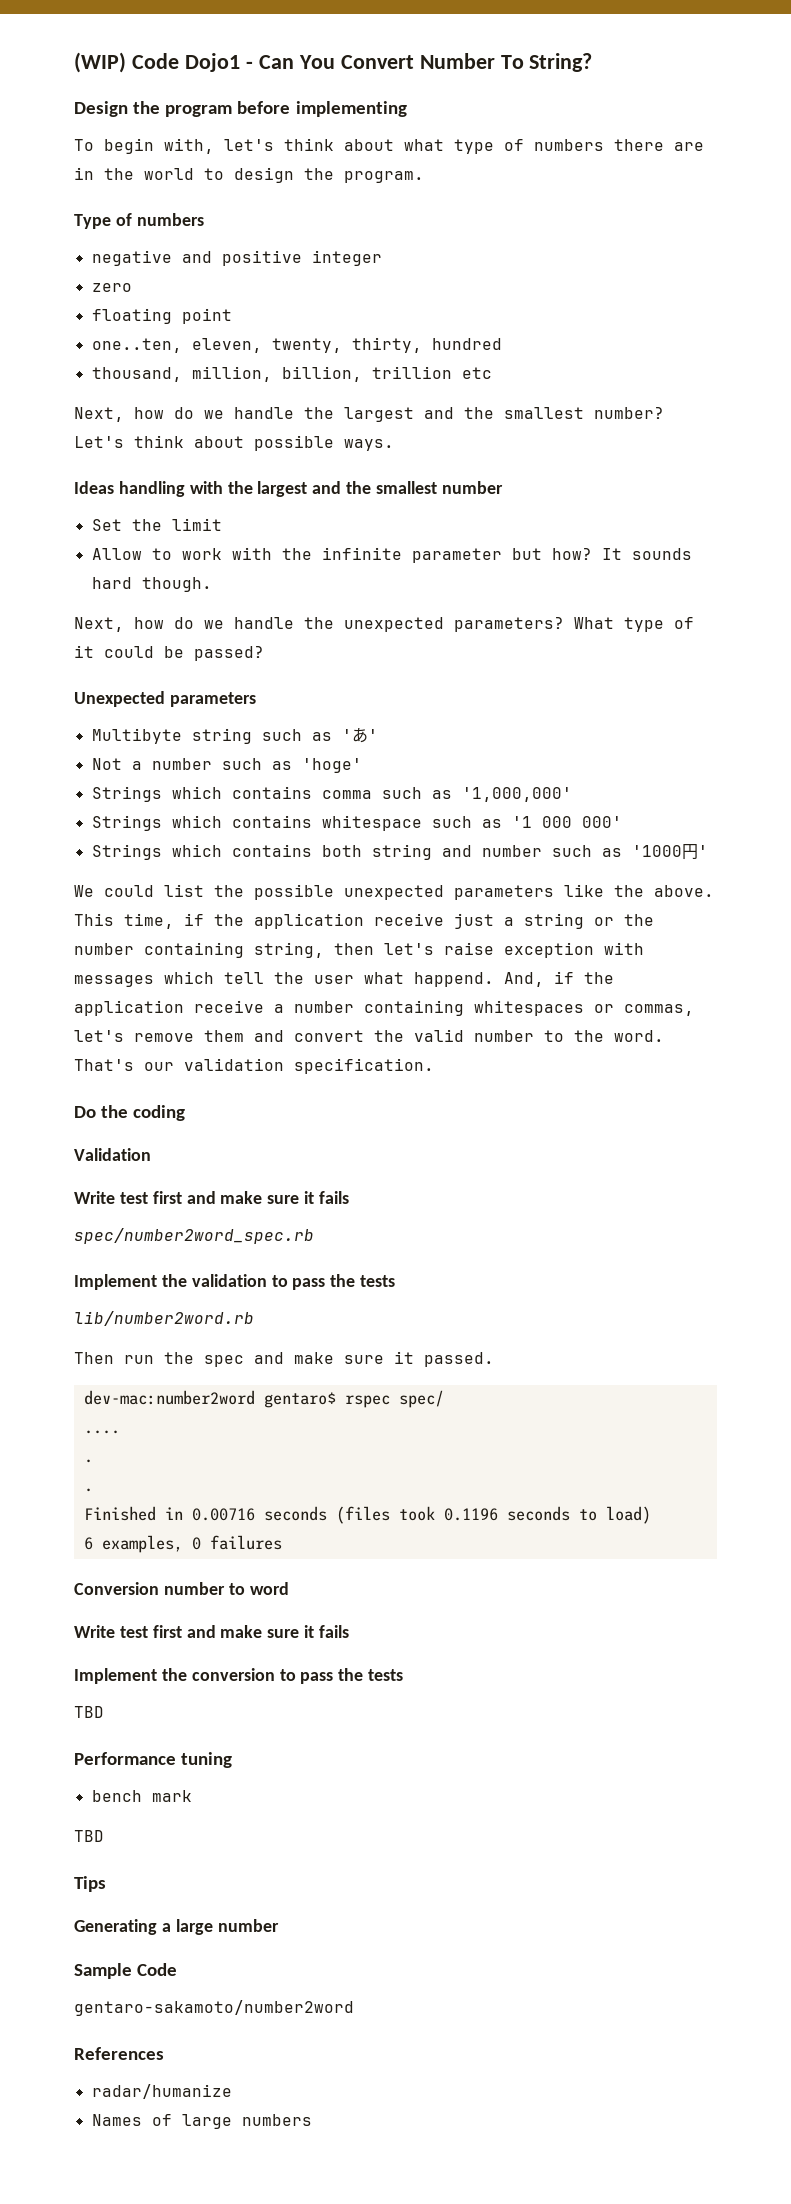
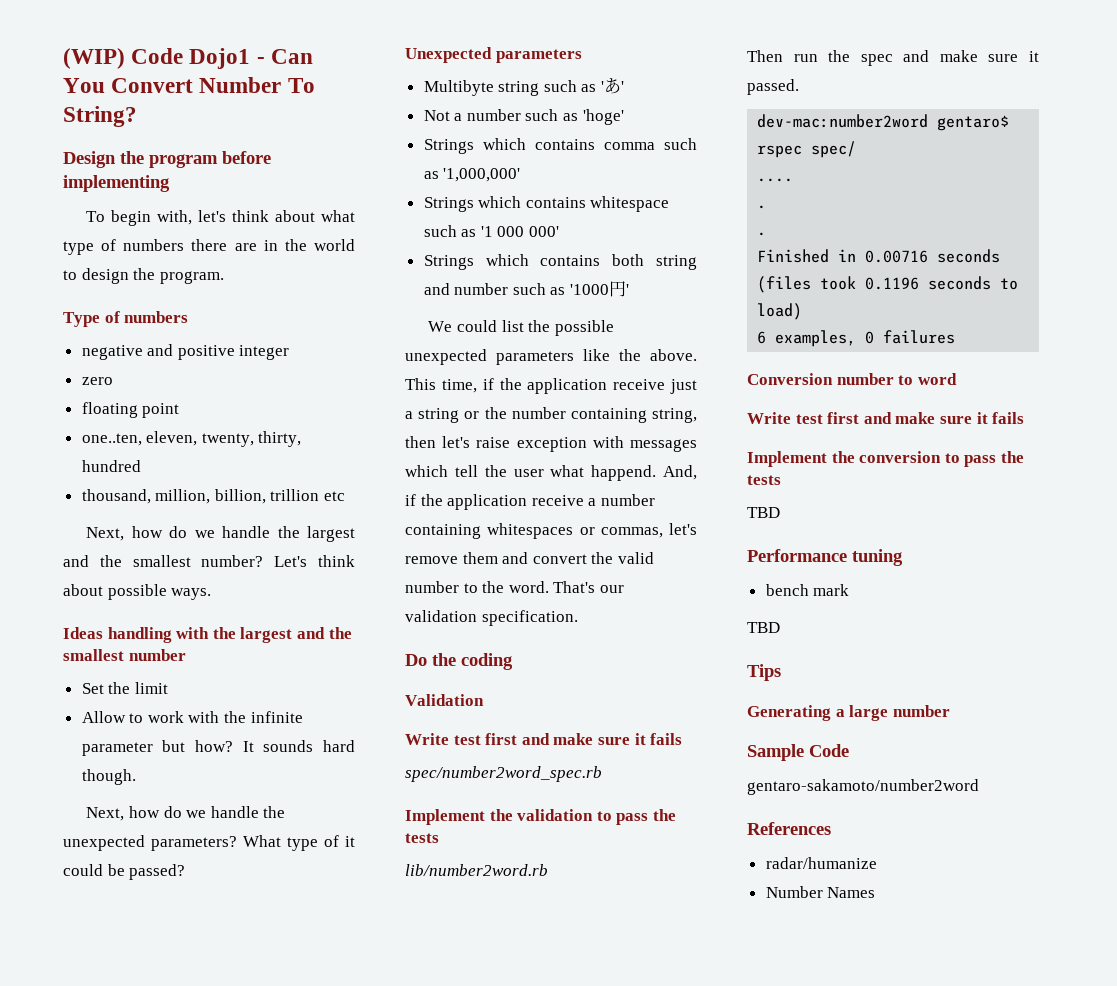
- Names of large numbers
+ Number Names

